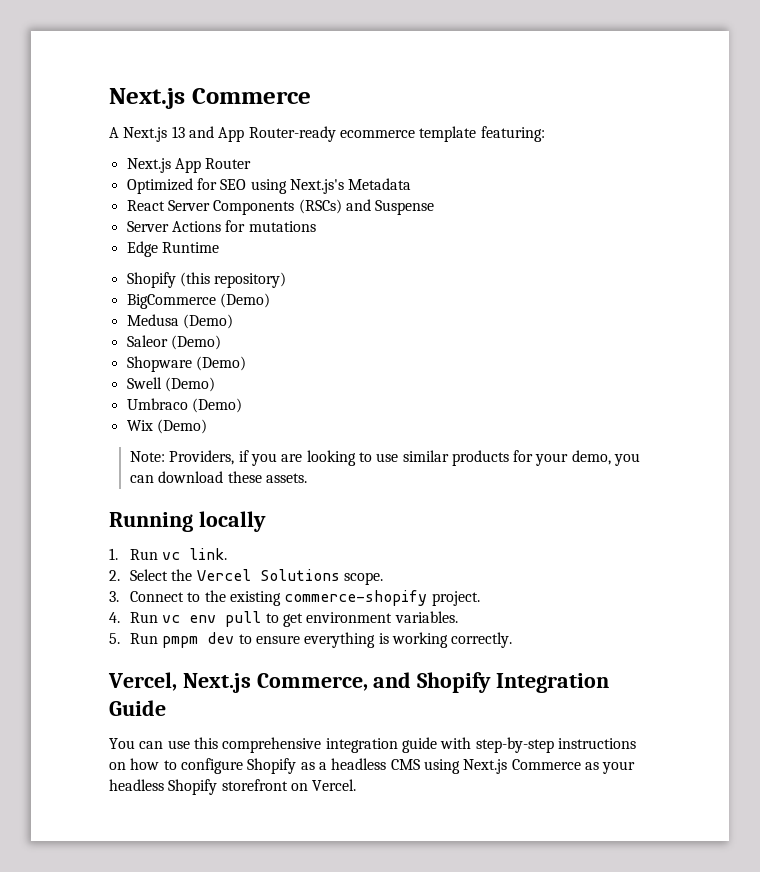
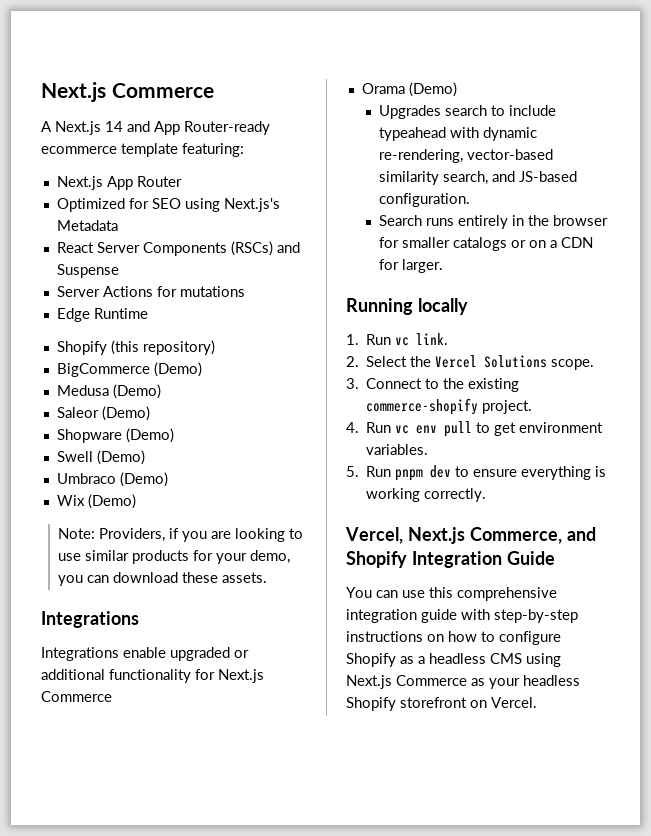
- A Next.js 13 and App Router-ready ecommerce template featuring:
+ A Next.js 14 and App Router-ready ecommerce template featuring:
  Note: Providers, if you are looking to use similar products for your demo, you can download these assets.
+ Integrations
+ Integrations enable upgraded or additional functionality for Next.js Commerce
+ Orama (Demo)
+ Upgrades search to include typeahead with dynamic re-rendering, vector-based similarity search, and JS-based configuration.
+ Search runs entirely in the browser for smaller catalogs or on a CDN for larger.
- 5. Run pmpm dev to ensure everything is working correctly.
+ 5. Run pnpm dev to ensure everything is working correctly.

